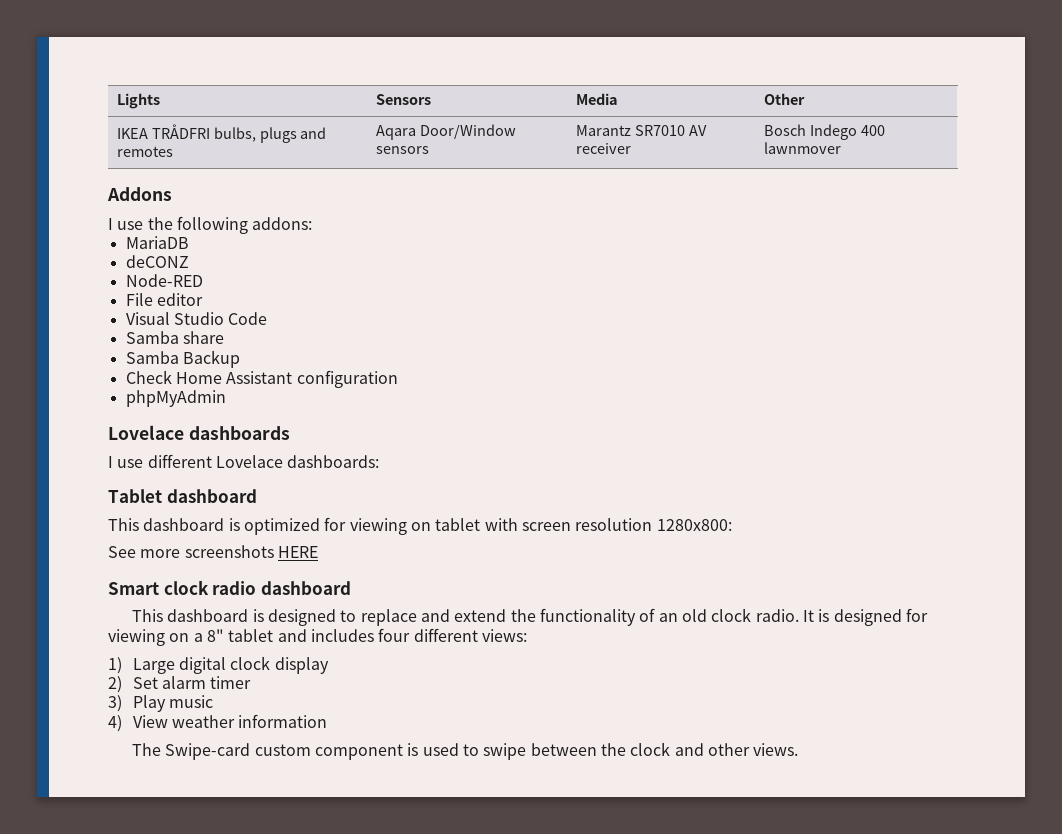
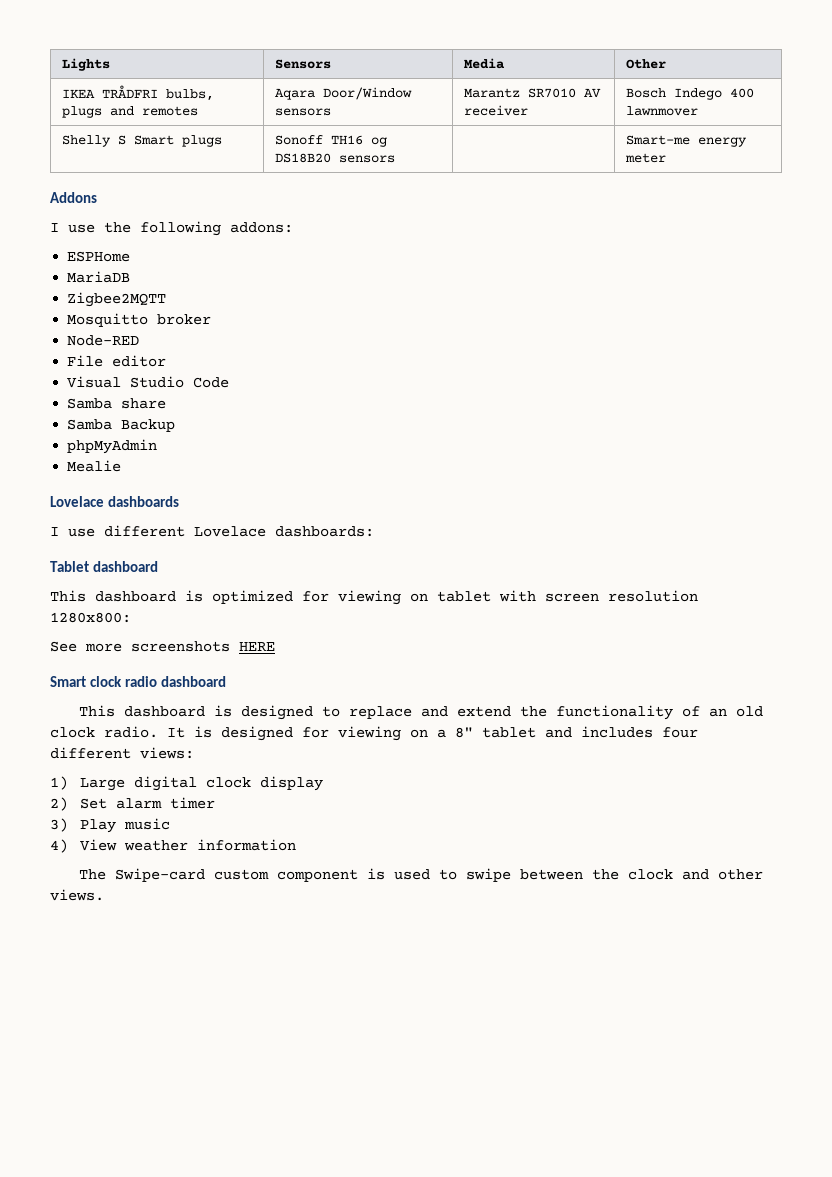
+ Shelly S Smart plugs | Sonoff TH16 og DS18B20 sensors | | Smart-me energy meter
+ ESPHome
- deCONZ
+ Zigbee2MQTT
+ Mosquitto broker
- Check Home Assistant configuration
  phpMyAdmin
+ Mealie

